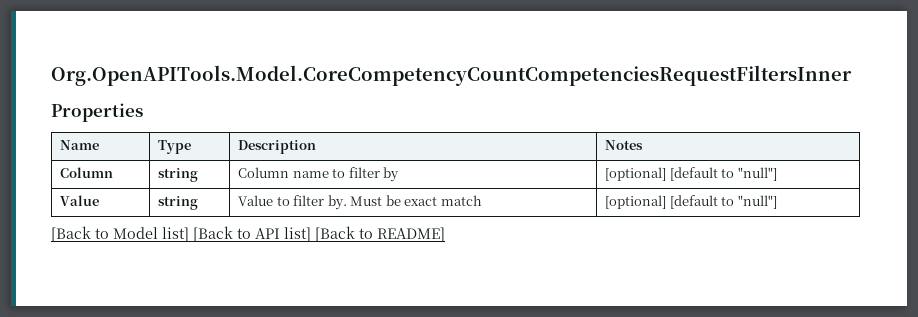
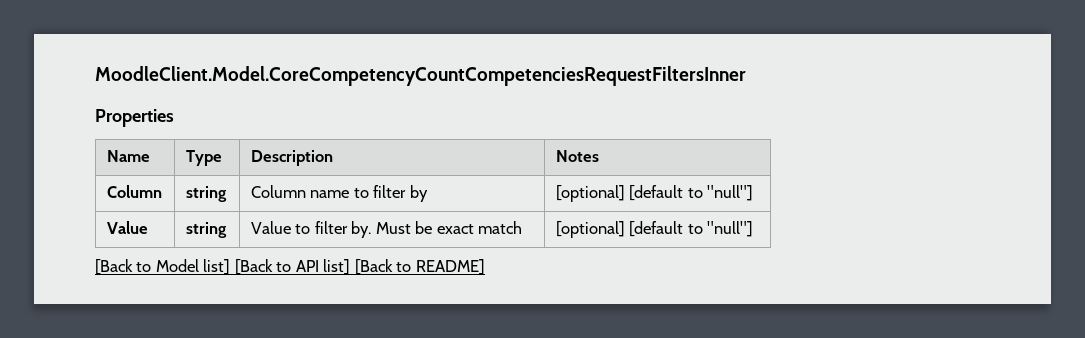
- Org.OpenAPITools.Model.CoreCompetencyCountCompetenciesRequestFiltersInner
+ MoodleClient.Model.CoreCompetencyCountCompetenciesRequestFiltersInner

